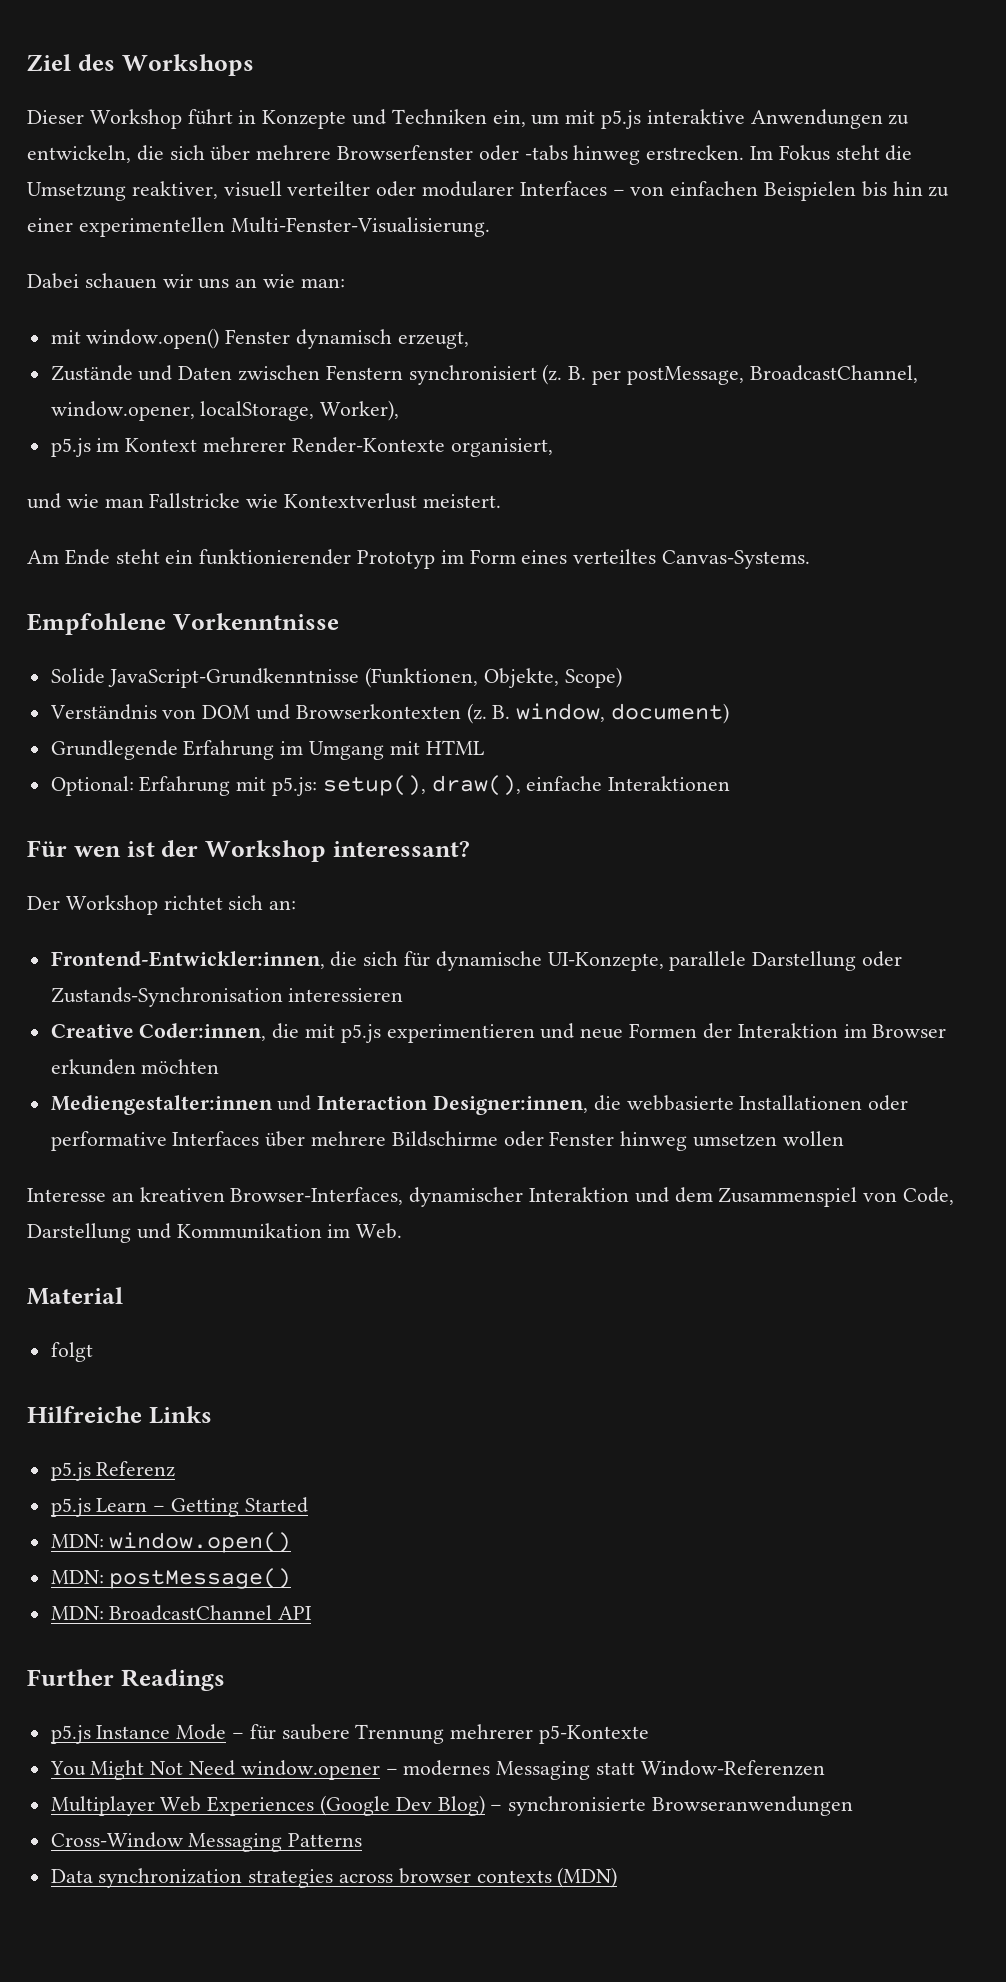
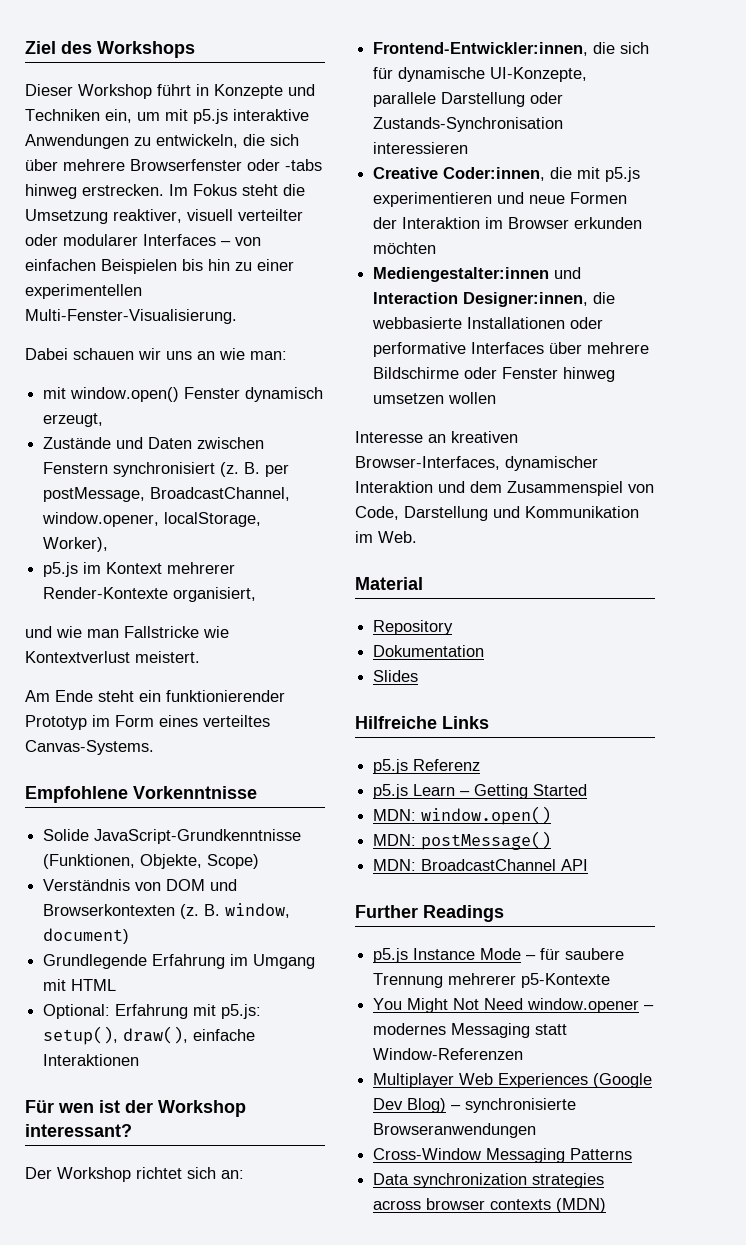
- folgt
+ Repository
+ Dokumentation
+ Slides

